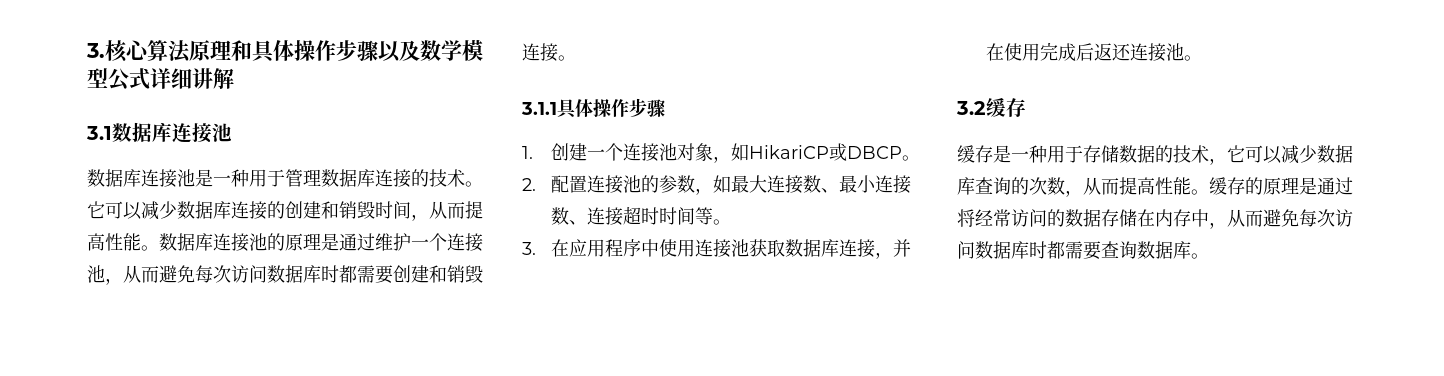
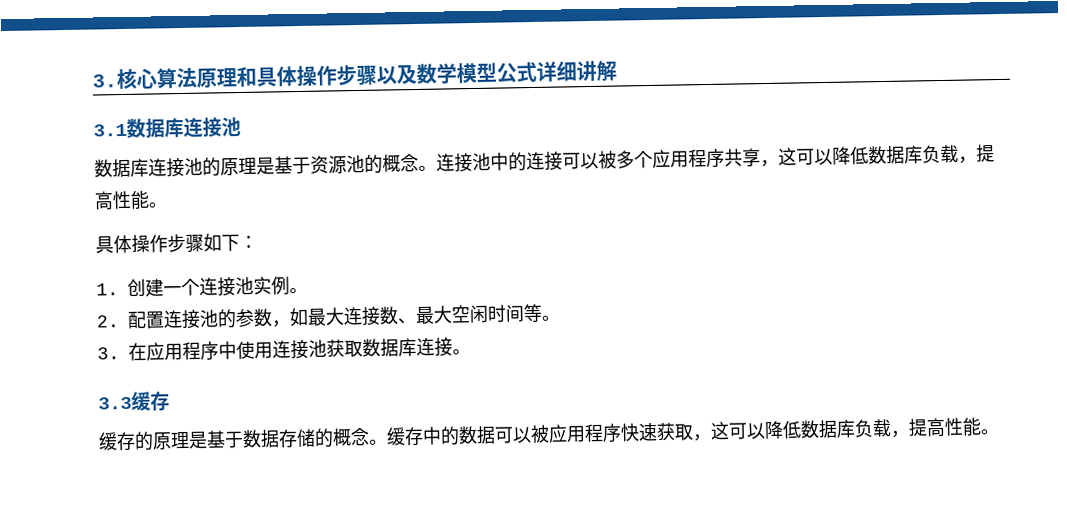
- 数据库连接池是一种用于管理数据库连接的技术。它可以减少数据库连接的创建和销毁时间，从而提高性能。数据库连接池的原理是通过维护一个连接池，从而避免每次访问数据库时都需要创建和销毁连接。
- 3.1.1具体操作步骤
+ 数据库连接池的原理是基于资源池的概念。连接池中的连接可以被多个应用程序共享，这可以降低数据库负载，提高性能。
+ 具体操作步骤如下：
- 1.创建一个连接池对象，如HikariCP或DBCP。
+ 1.创建一个连接池实例。
- 2.配置连接池的参数，如最大连接数、最小连接数、连接超时时间等。
+ 2.配置连接池的参数，如最大连接数、最大空闲时间等。
- 3.在应用程序中使用连接池获取数据库连接，并在使用完成后返还连接池。
- 3.2缓存
+ 3.在应用程序中使用连接池获取数据库连接。
+ 3.3缓存
- 缓存是一种用于存储数据的技术，它可以减少数据库查询的次数，从而提高性能。缓存的原理是通过将经常访问的数据存储在内存中，从而避免每次访问数据库时都需要查询数据库。
+ 缓存的原理是基于数据存储的概念。缓存中的数据可以被应用程序快速获取，这可以降低数据库负载，提高性能。

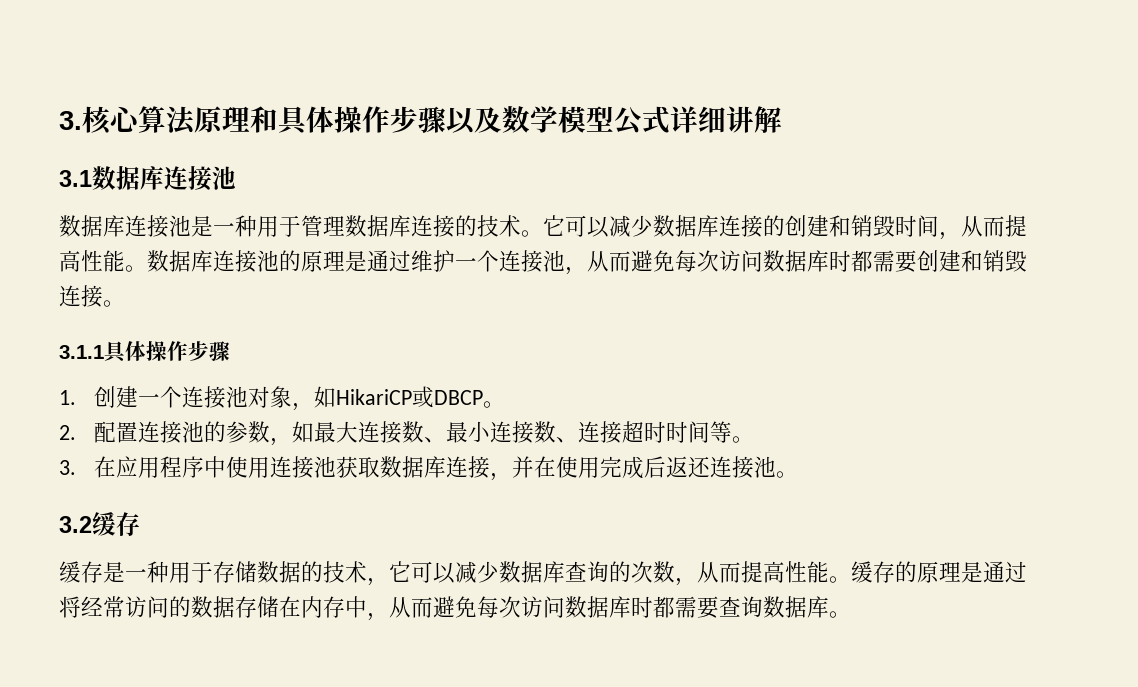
- 数据库连接池的原理是基于资源池的概念。连接池中的连接可以被多个应用程序共享，这可以降低数据库负载，提高性能。
- 具体操作步骤如下：
+ 数据库连接池是一种用于管理数据库连接的技术。它可以减少数据库连接的创建和销毁时间，从而提高性能。数据库连接池的原理是通过维护一个连接池，从而避免每次访问数据库时都需要创建和销毁连接。
+ 3.1.1具体操作步骤
- 1.创建一个连接池实例。
+ 1.创建一个连接池对象，如HikariCP或DBCP。
- 2.配置连接池的参数，如最大连接数、最大空闲时间等。
+ 2.配置连接池的参数，如最大连接数、最小连接数、连接超时时间等。
- 3.在应用程序中使用连接池获取数据库连接。
- 3.3缓存
+ 3.在应用程序中使用连接池获取数据库连接，并在使用完成后返还连接池。
+ 3.2缓存
- 缓存的原理是基于数据存储的概念。缓存中的数据可以被应用程序快速获取，这可以降低数据库负载，提高性能。
+ 缓存是一种用于存储数据的技术，它可以减少数据库查询的次数，从而提高性能。缓存的原理是通过将经常访问的数据存储在内存中，从而避免每次访问数据库时都需要查询数据库。

